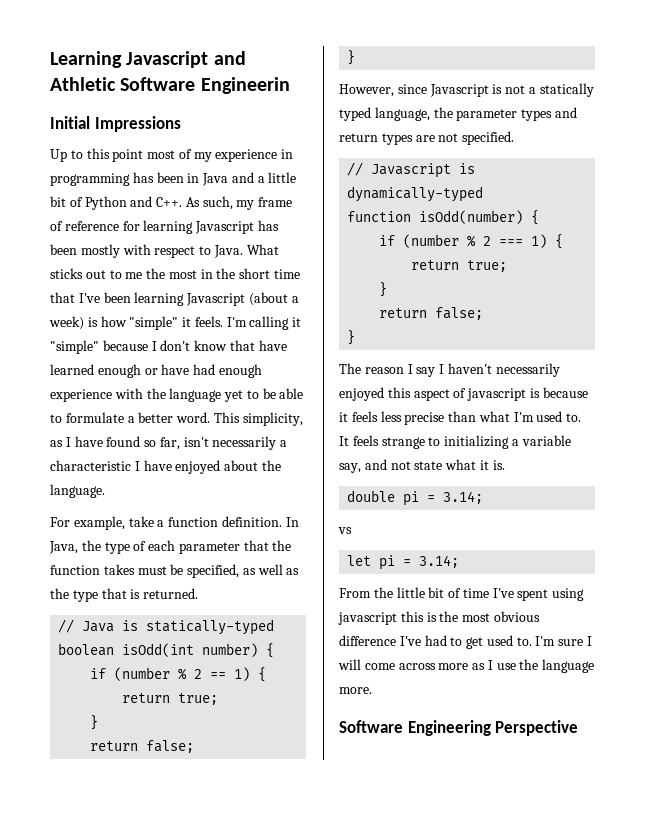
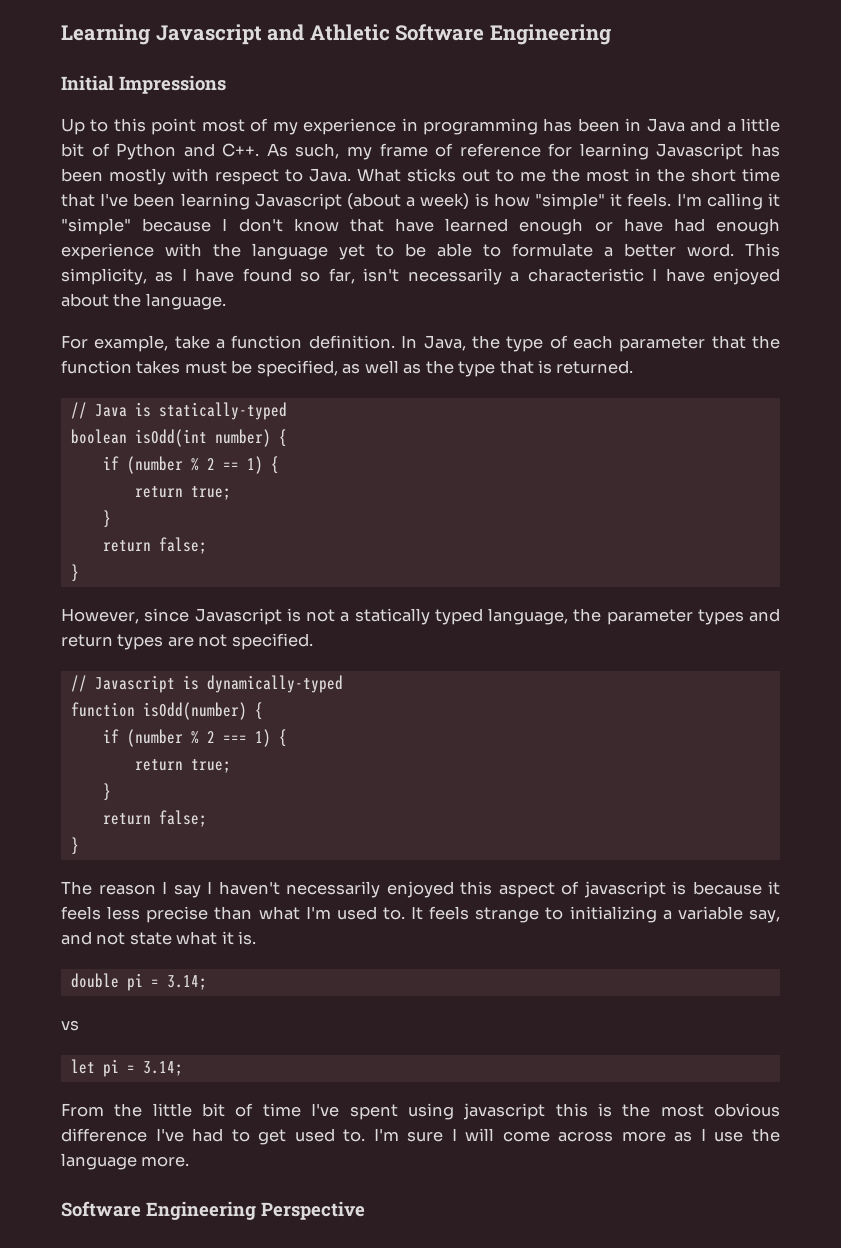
- Learning Javascript and Athletic Software Engineerin
+ Learning Javascript and Athletic Software Engineering

